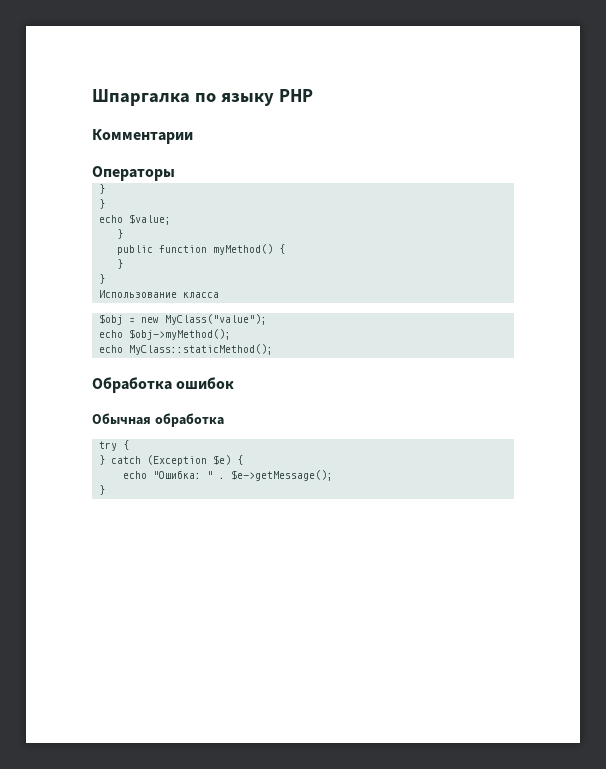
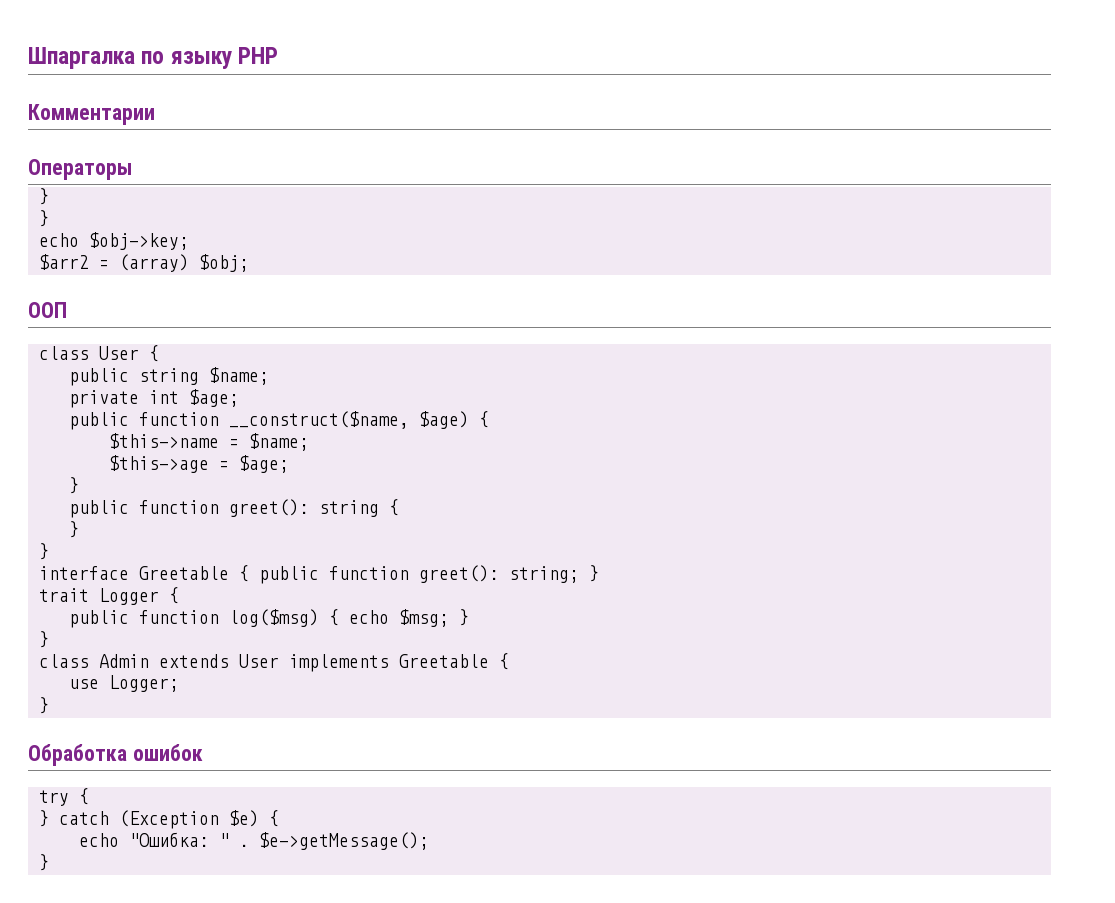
- echo $value;
+ echo $obj->key;
+ $arr2 = (array) $obj;
+ ООП
+ class User {
+ public string $name;
+ private int $age;
+ public function __construct($name, $age) {
+ $this->name = $name;
+ $this->age = $age;
- public function myMethod() {
+ public function greet(): string {
- Использование класса
- $obj = new MyClass("value");
- echo $obj->myMethod();
- echo MyClass::staticMethod();
+ interface Greetable { public function greet(): string; }
+ trait Logger {
+ public function log($msg) { echo $msg; }
+ }
+ class Admin extends User implements Greetable {
+ use Logger;
+ }
- Обычная обработка

